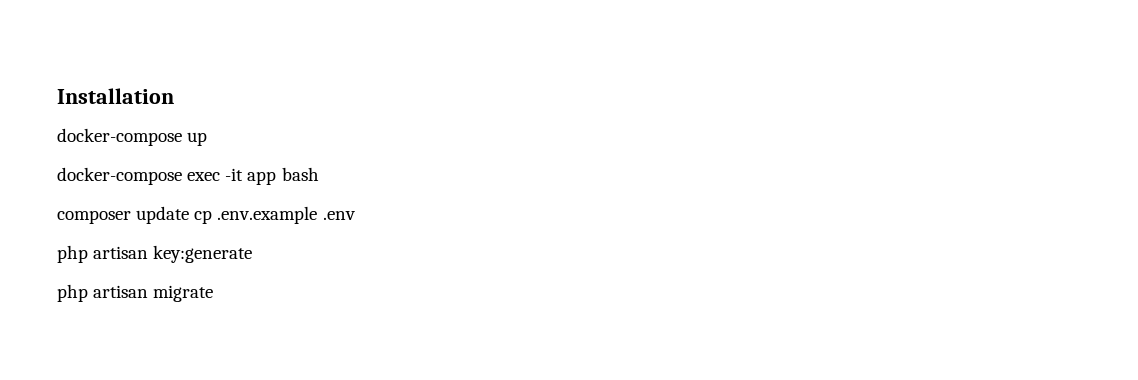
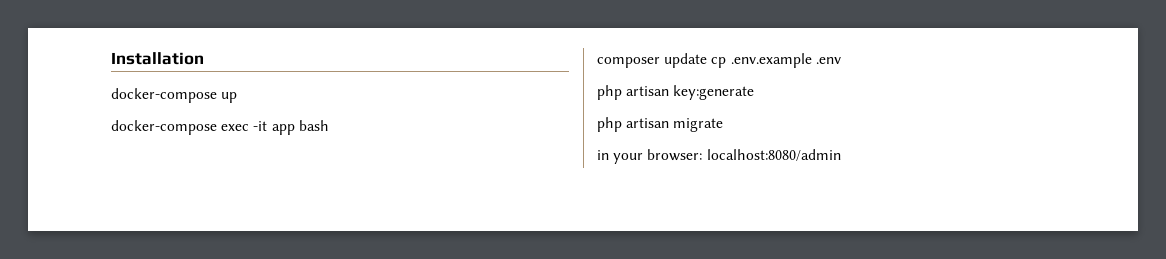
+ in your browser: localhost:8080/admin

